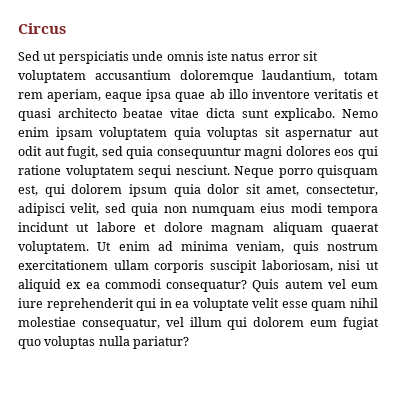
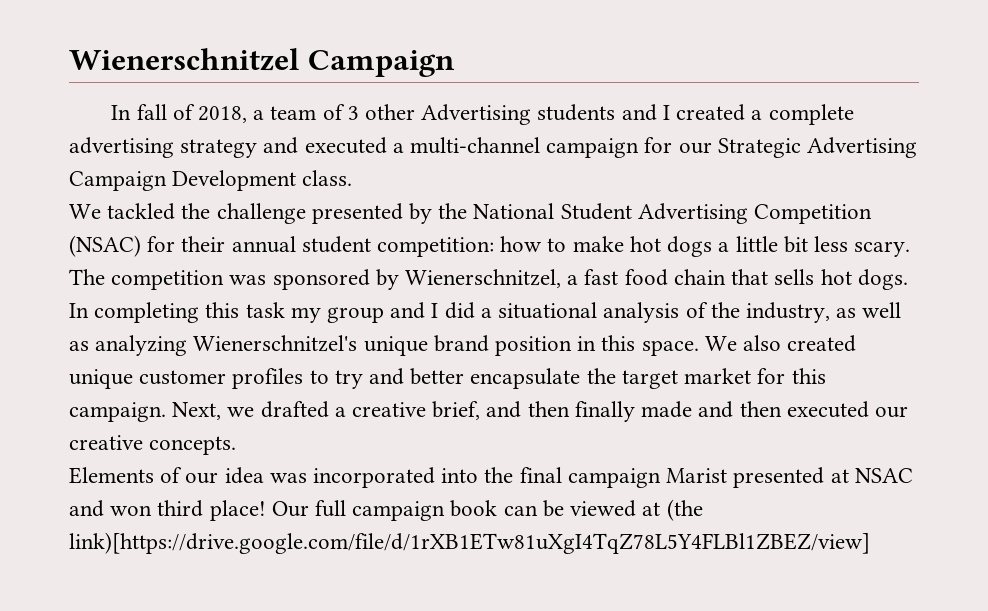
- Circus
- Sed ut perspiciatis unde omnis iste natus error sit voluptatem accusantium doloremque laudantium, totam rem aperiam, eaque ipsa quae ab illo inventore veritatis et quasi architecto beatae vitae dicta sunt explicabo. Nemo enim ipsam voluptatem quia voluptas sit aspernatur aut odit aut fugit, sed quia consequuntur magni dolores eos qui ratione voluptatem sequi nesciunt. Neque porro quisquam est, qui dolorem ipsum quia dolor sit amet, consectetur, adipisci velit, sed quia non numquam eius modi tempora incidunt ut labore et dolore magnam aliquam quaerat voluptatem. Ut enim ad minima veniam, quis nostrum exercitationem ullam corporis suscipit laboriosam, nisi ut aliquid ex ea commodi consequatur? Quis autem vel eum iure reprehenderit qui in ea voluptate velit esse quam nihil molestiae consequatur, vel illum qui dolorem eum fugiat quo voluptas nulla pariatur?
+ Wienerschnitzel Campaign
+ In fall of 2018, a team of 3 other Advertising students and I created a complete advertising strategy and executed a multi-channel campaign for our Strategic Advertising Campaign Development class.
+ We tackled the challenge presented by the National Student Advertising Competition (NSAC) for their annual student competition: how to make hot dogs a little bit less scary. The competition was sponsored by Wienerschnitzel, a fast food chain that sells hot dogs. In completing this task my group and I did a situational analysis of the industry, as well as analyzing Wienerschnitzel's unique brand position in this space. We also created unique customer profiles to try and better encapsulate the target market for this campaign. Next, we drafted a creative brief, and then finally made and then executed our creative concepts.
+ Elements of our idea was incorporated into the final campaign Marist presented at NSAC and won third place! Our full campaign book can be viewed at (the link)[https://drive.google.com/file/d/1rXB1ETw81uXgI4TqZ78L5Y4FLBl1ZBEZ/view]

